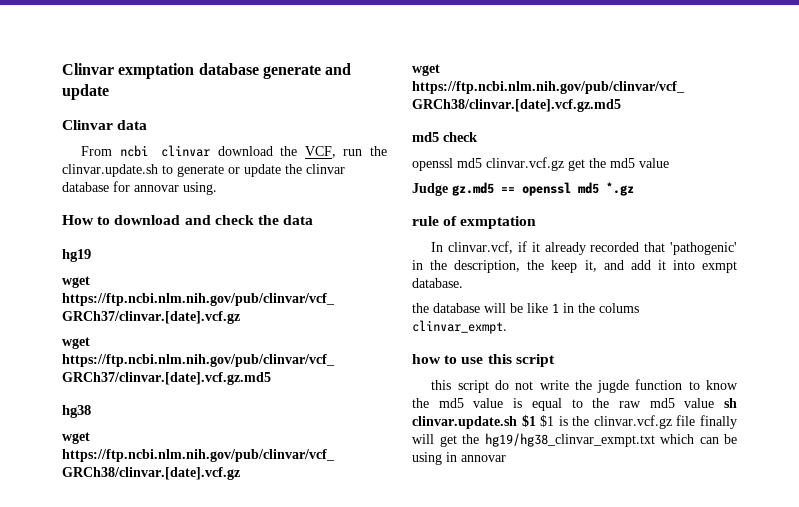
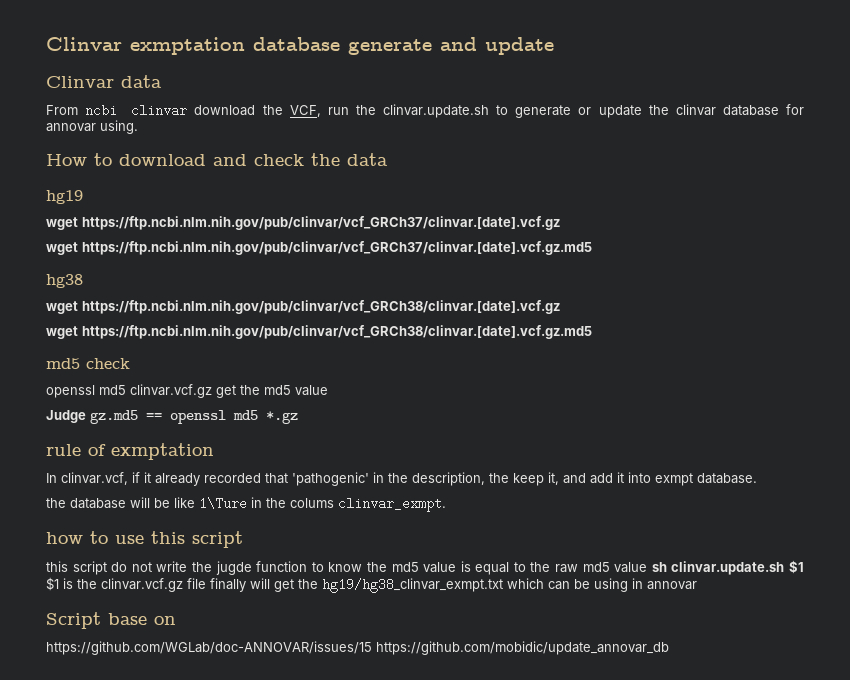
- the database will be like 1 in the colums clinvar_exmpt.
+ the database will be like 1\Ture in the colums clinvar_exmpt.
+ Script base on
+ https://github.com/WGLab/doc-ANNOVAR/issues/15 https://github.com/mobidic/update_annovar_db

